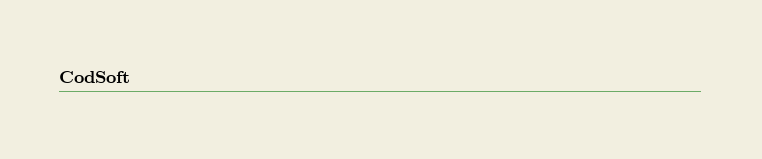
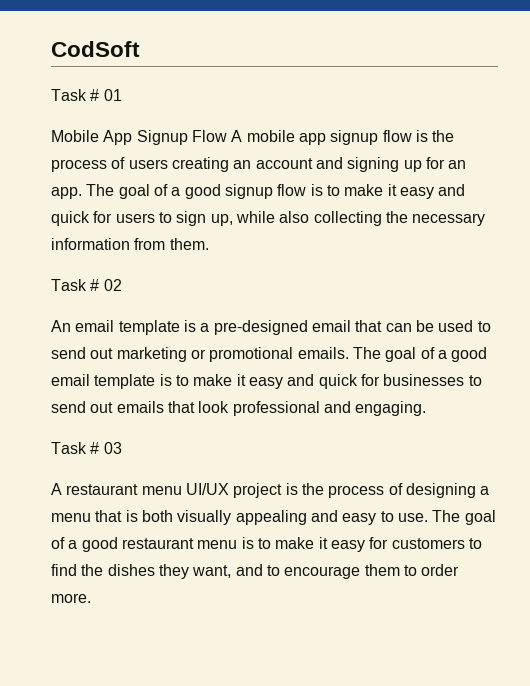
+ Task # 01
+ Mobile App Signup Flow A mobile app signup flow is the process of users creating an account and signing up for an app. The goal of a good signup flow is to make it easy and quick for users to sign up, while also collecting the necessary information from them.
+ Task # 02
+ An email template is a pre-designed email that can be used to send out marketing or promotional emails. The goal of a good email template is to make it easy and quick for businesses to send out emails that look professional and engaging.
+ Task # 03
+ A restaurant menu UI/UX project is the process of designing a menu that is both visually appealing and easy to use. The goal of a good restaurant menu is to make it easy for customers to find the dishes they want, and to encourage them to order more.

